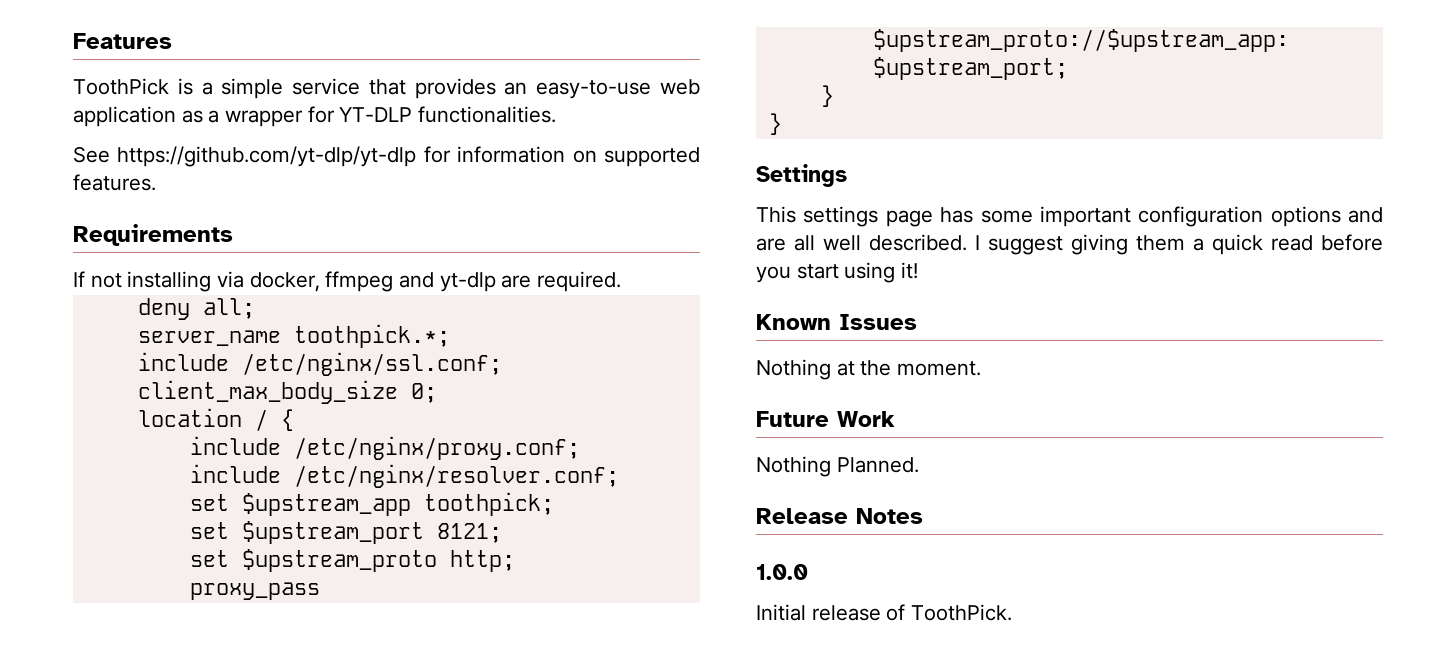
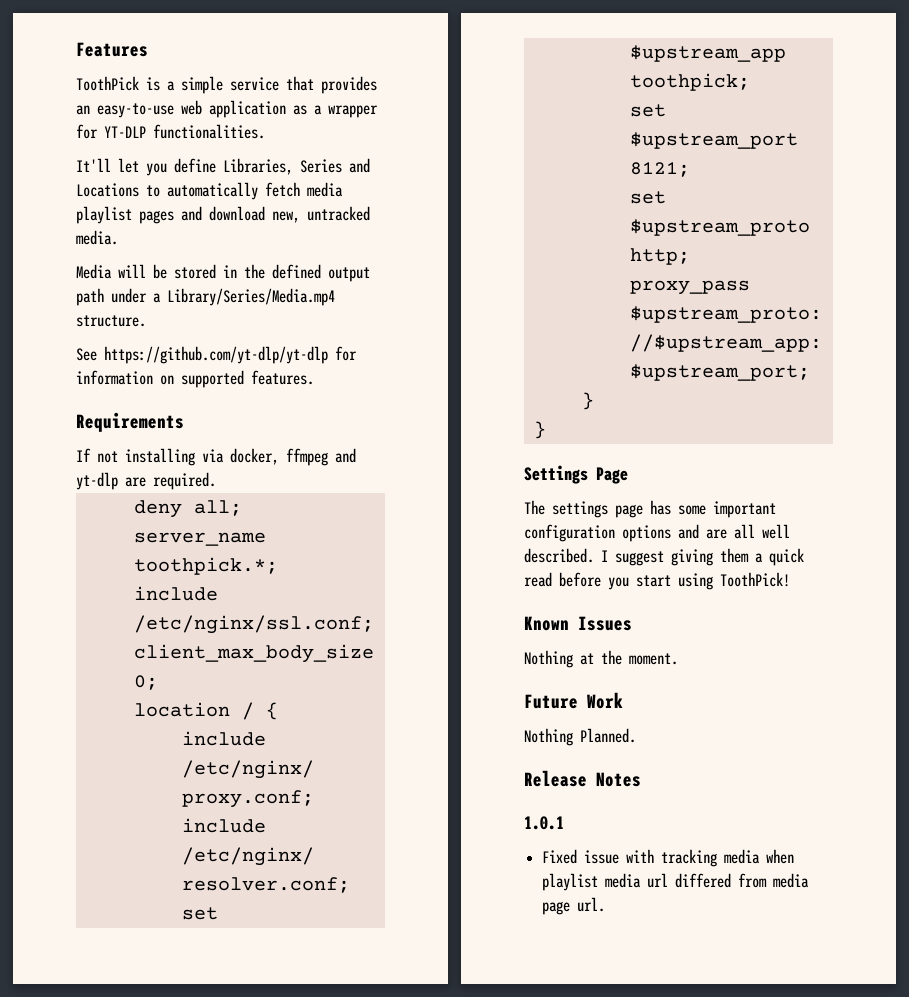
+ It'll let you define Libraries, Series and Locations to automatically fetch media playlist pages and download new, untracked media.
+ Media will be stored in the defined output path under a Library/Series/Media.mp4 structure.
- Settings
- This settings page has some important configuration options and are all well described.
+ Settings Page
+ The settings page has some important configuration options and are all well described.
- I suggest giving them a quick read before you start using it!
+ I suggest giving them a quick read before you start using ToothPick!
- 1.0.0
- Initial release of ToothPick.
+ 1.0.1
+ Fixed issue with tracking media when playlist media url differed from media page url.

